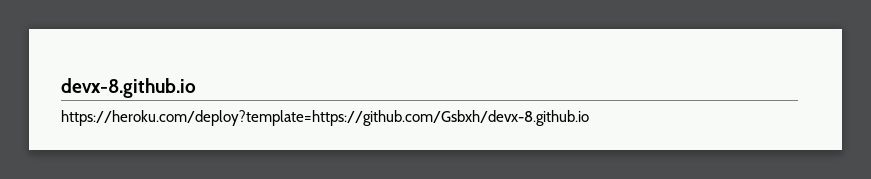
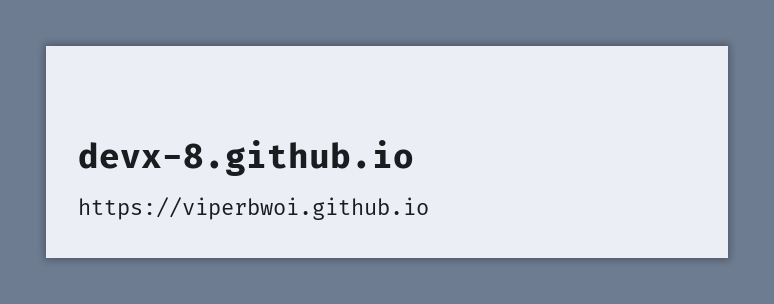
- https://heroku.com/deploy?template=https://github.com/Gsbxh/devx-8.github.io
+ https://viperbwoi.github.io

